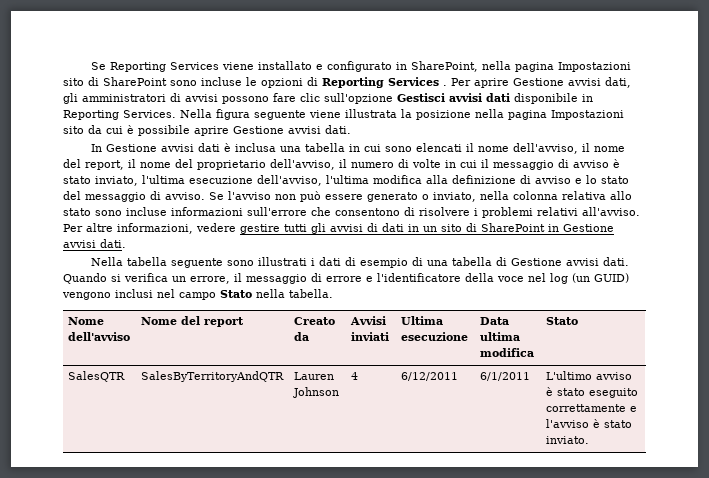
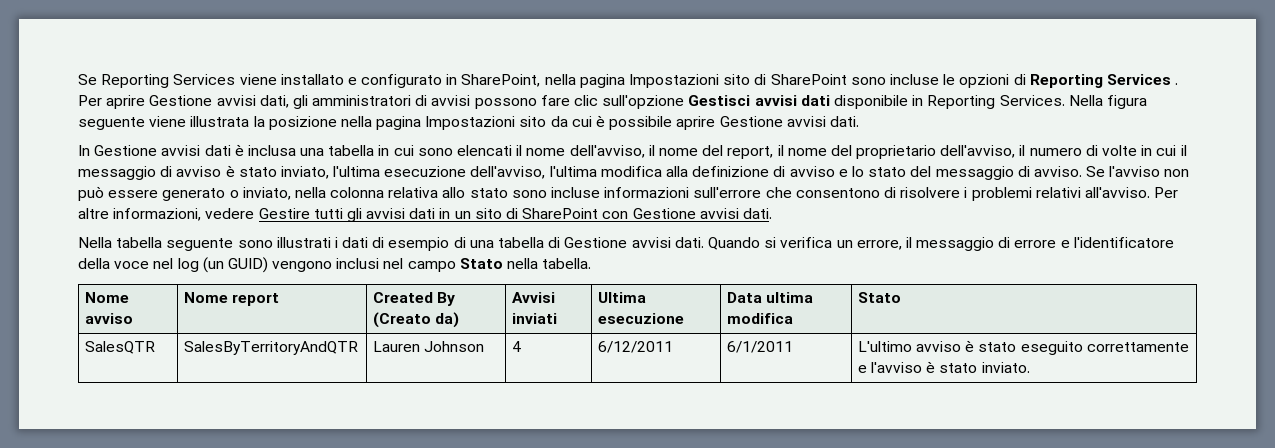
- Per altre informazioni, vedere gestire tutti gli avvisi di dati in un sito di SharePoint in Gestione avvisi dati.
+ Per altre informazioni, vedere Gestire tutti gli avvisi dati in un sito di SharePoint con Gestione avvisi dati.
- Nome dell'avviso | Nome del report | Creato da | Avvisi inviati | Ultima esecuzione | Data ultima modifica | Stato
+ Nome avviso | Nome report | Created By (Creato da) | Avvisi inviati | Ultima esecuzione | Data ultima modifica | Stato

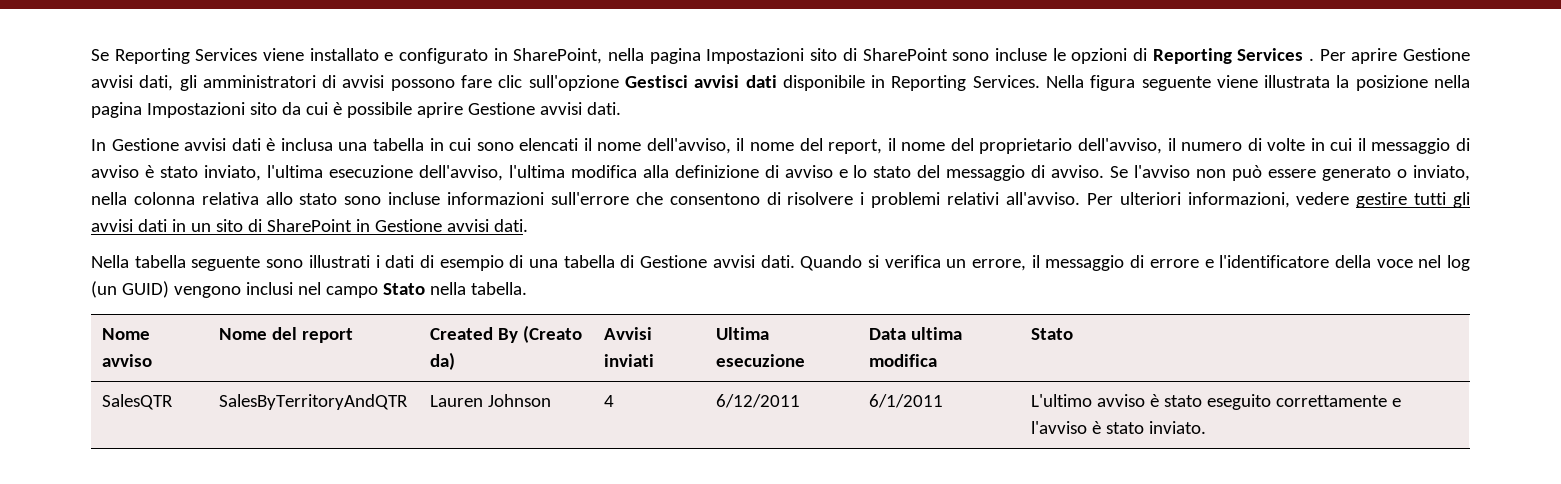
- Per altre informazioni, vedere Gestire tutti gli avvisi dati in un sito di SharePoint con Gestione avvisi dati.
+ Per ulteriori informazioni, vedere gestire tutti gli avvisi dati in un sito di SharePoint in Gestione avvisi dati.
- Nome avviso | Nome report | Created By (Creato da) | Avvisi inviati | Ultima esecuzione | Data ultima modifica | Stato
+ Nome avviso | Nome del report | Created By (Creato da) | Avvisi inviati | Ultima esecuzione | Data ultima modifica | Stato

